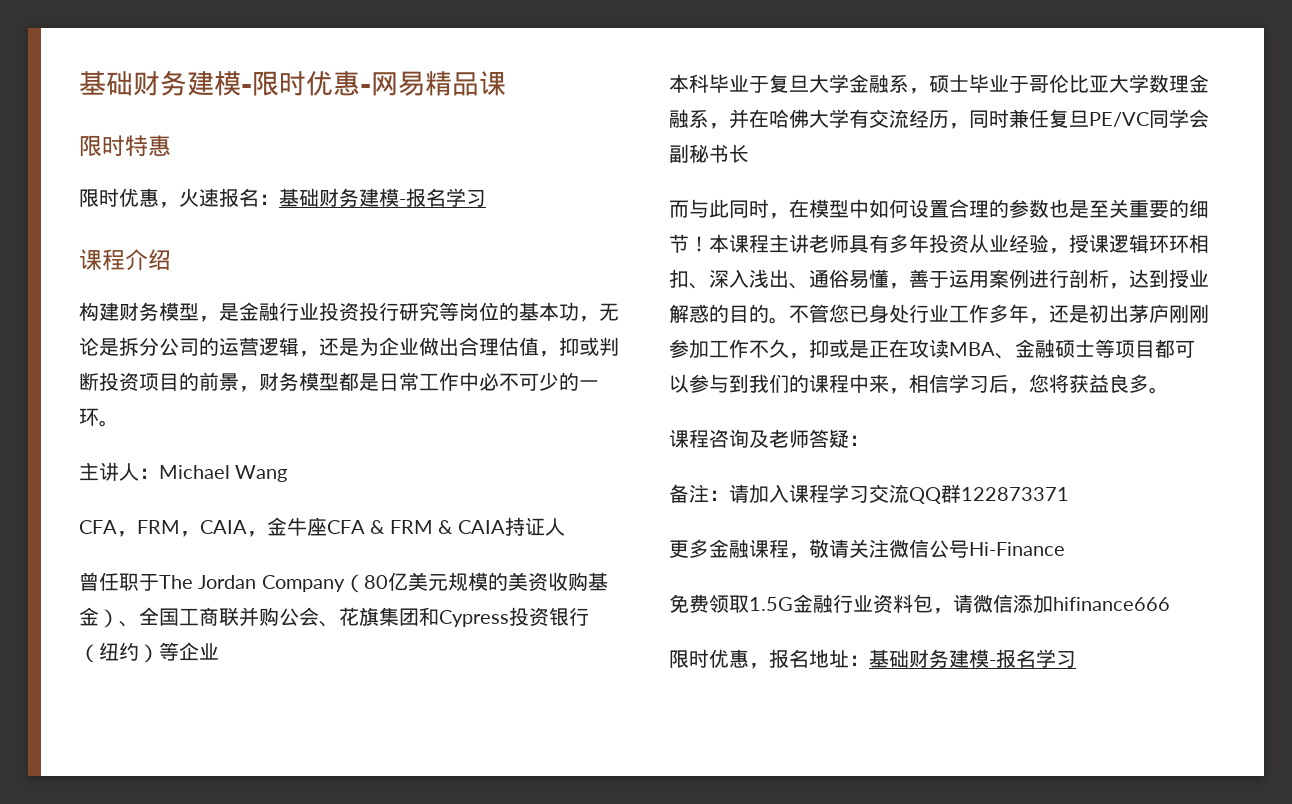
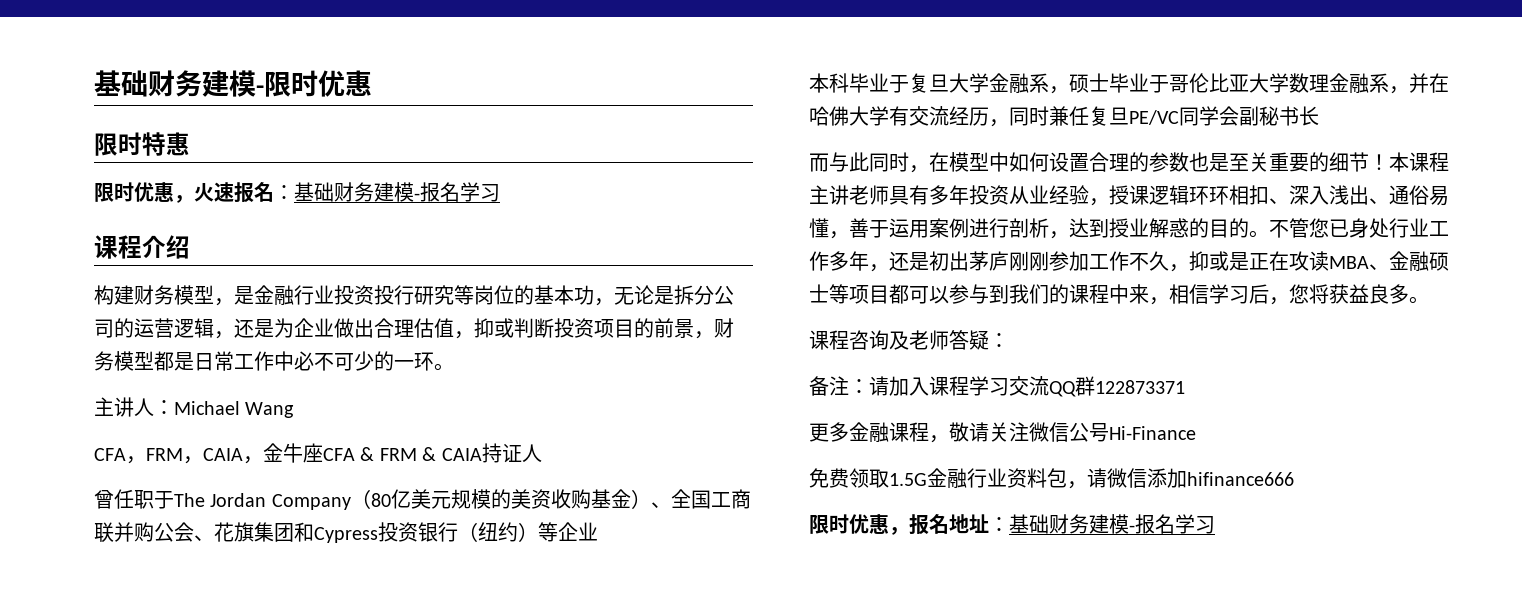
- 基础财务建模-限时优惠-网易精品课
+ 基础财务建模-限时优惠

